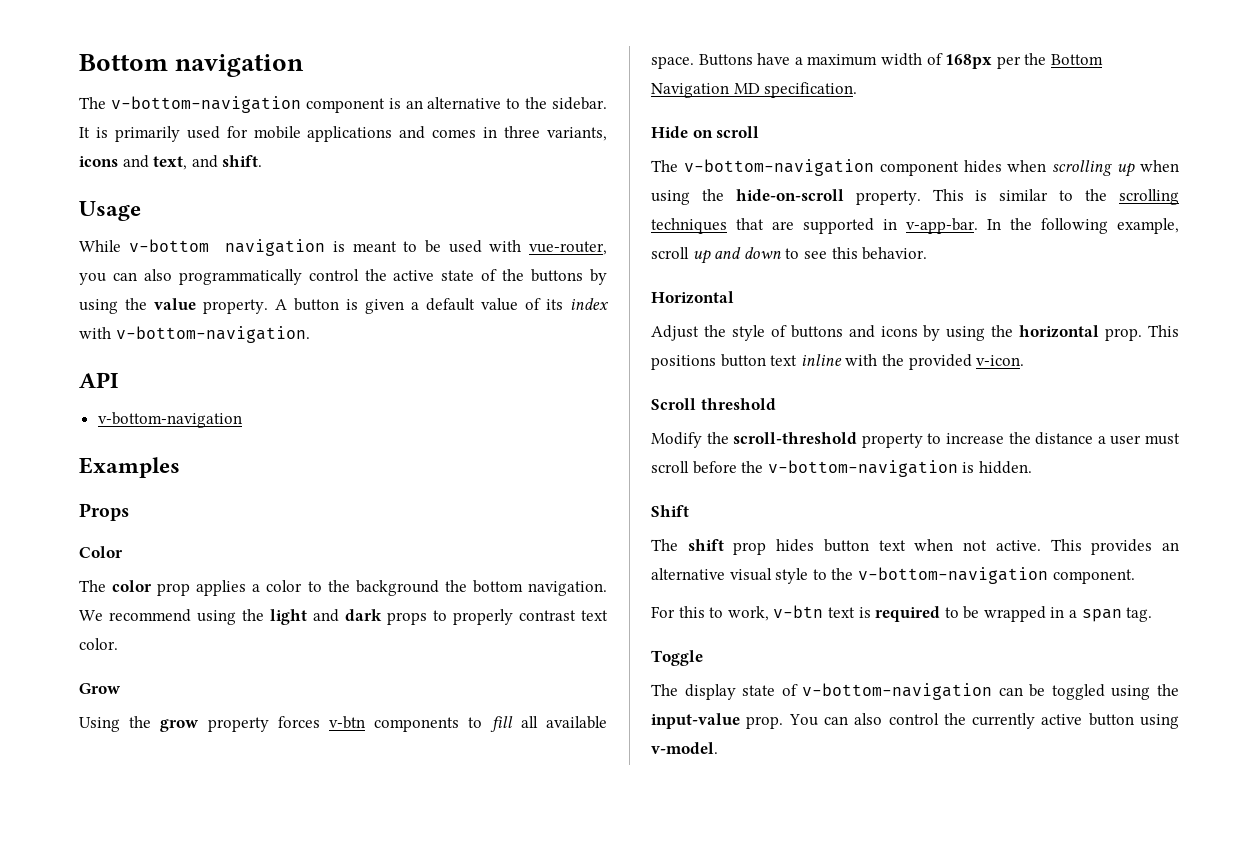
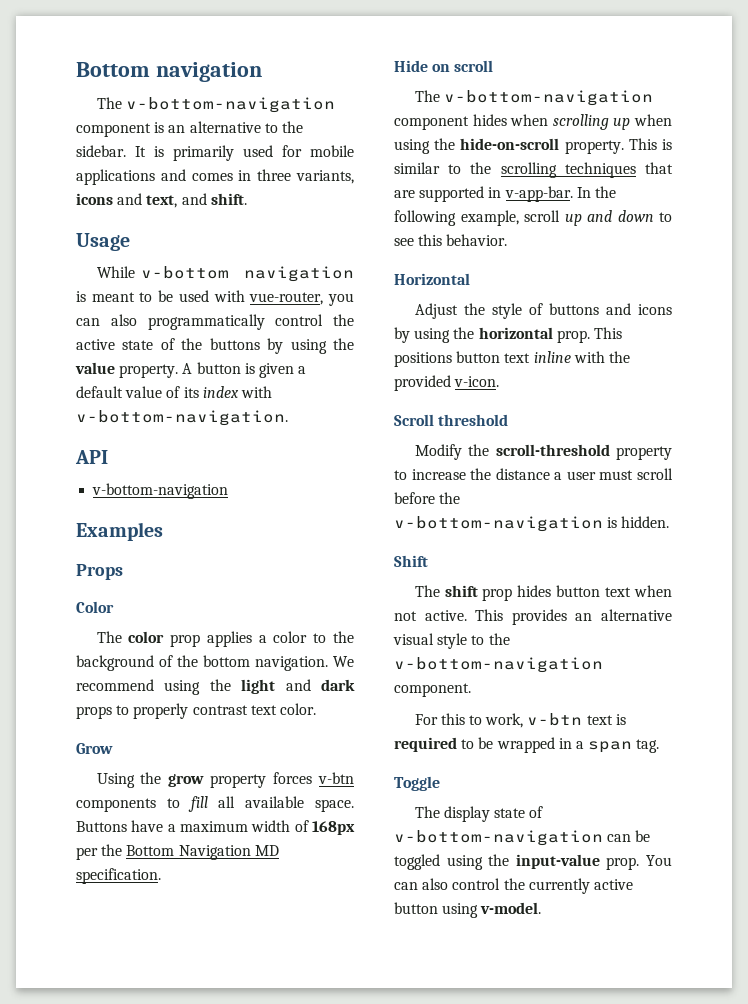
- The color prop applies a color to the background the bottom navigation.
+ The color prop applies a color to the background of the bottom navigation.

